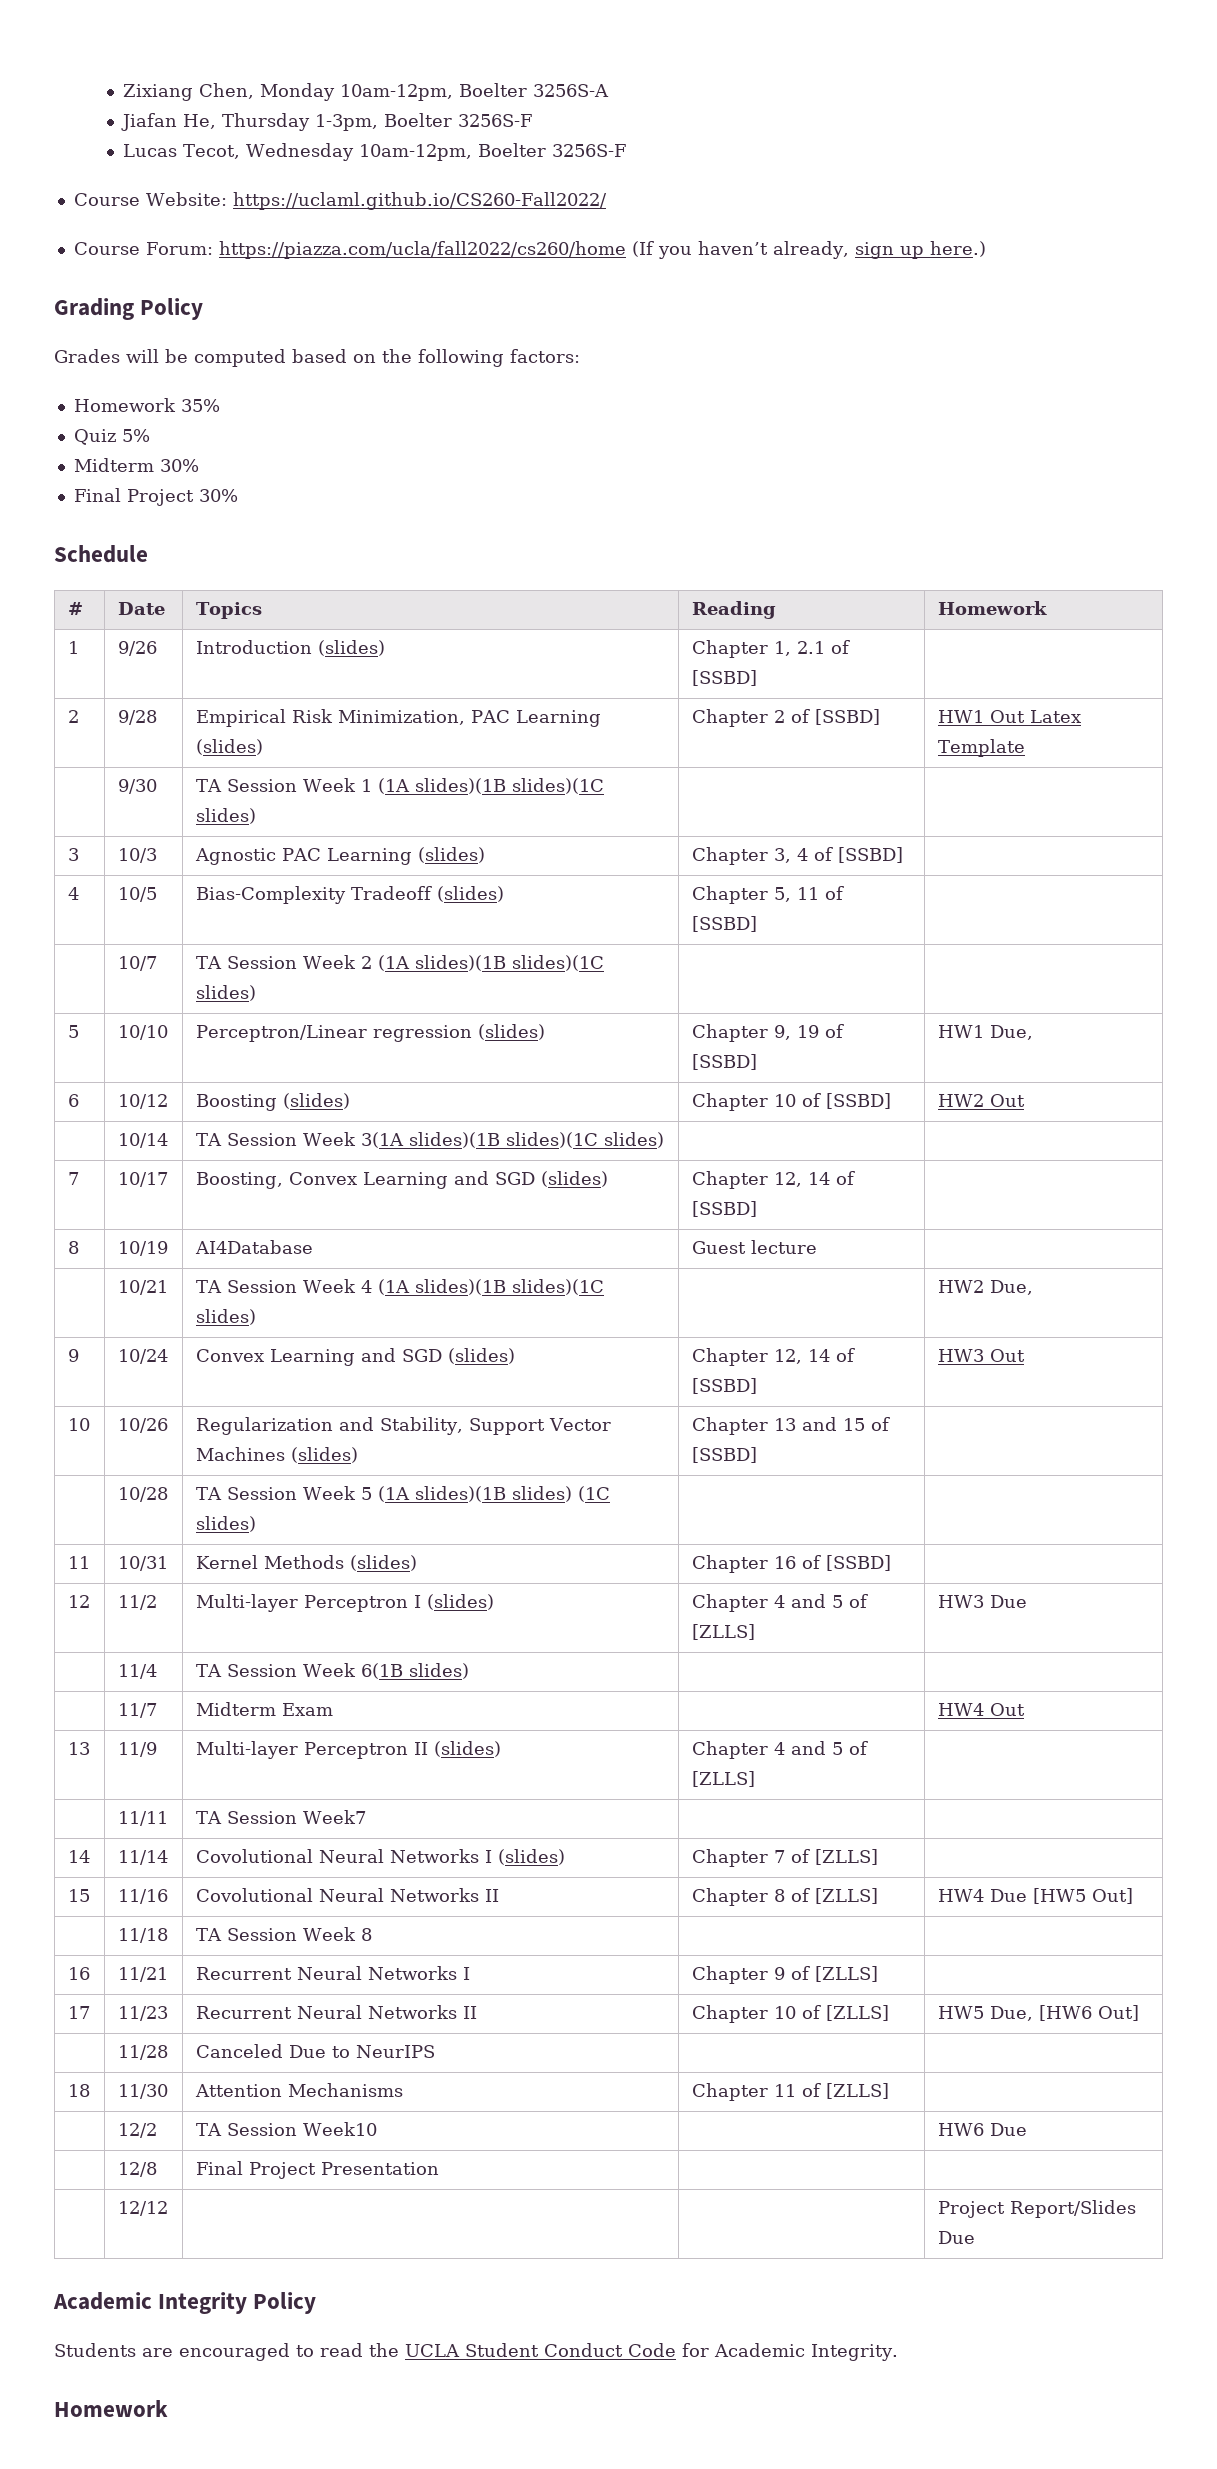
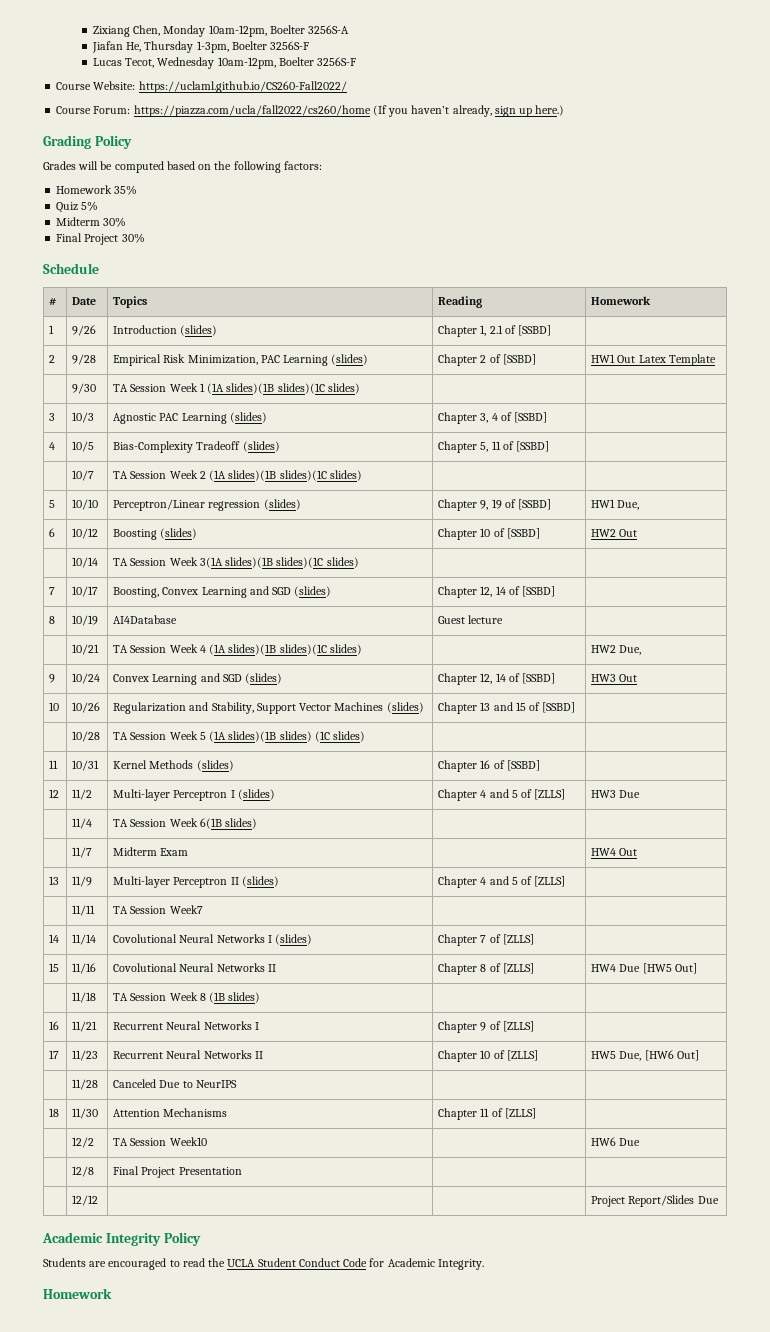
- | 11/18 | TA Session Week 8 | |
+ | 11/18 | TA Session Week 8 (1B slides) | |

